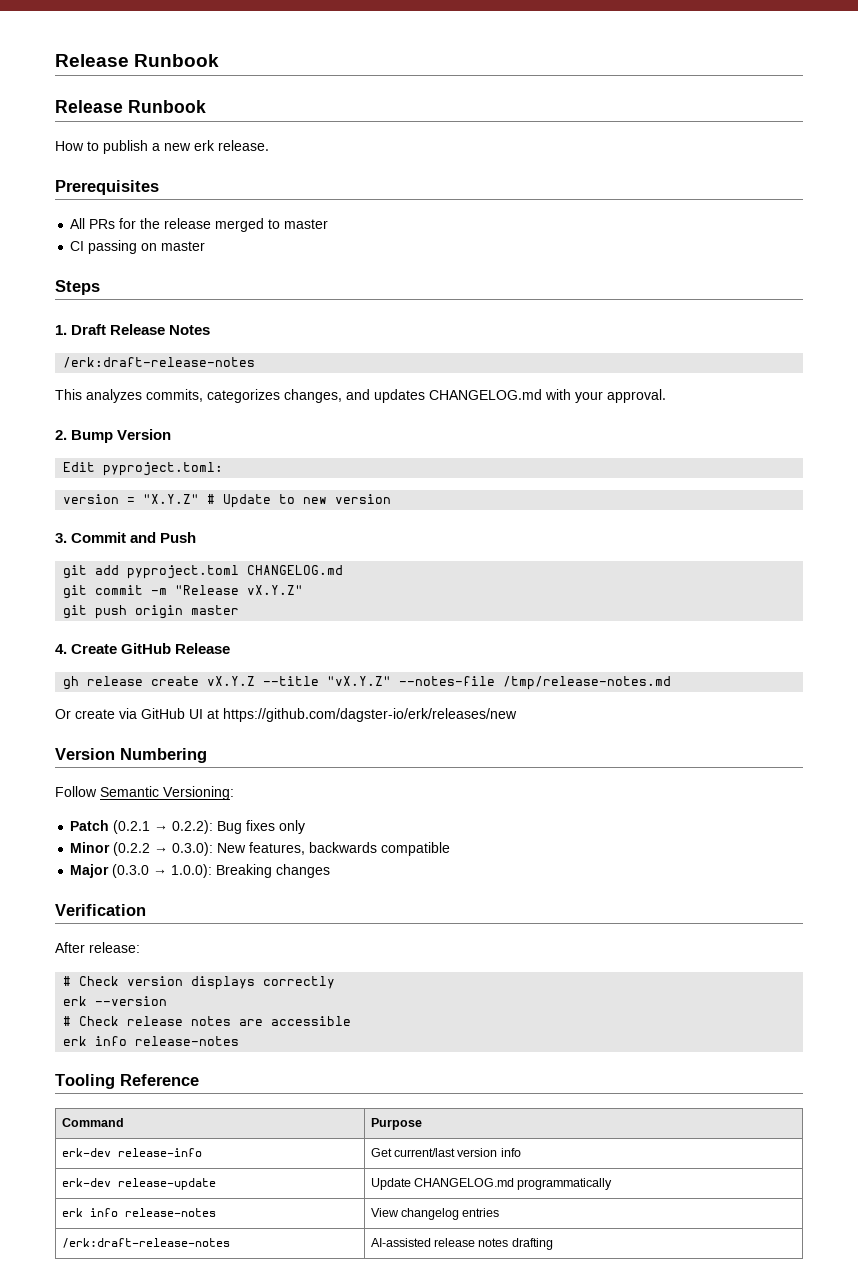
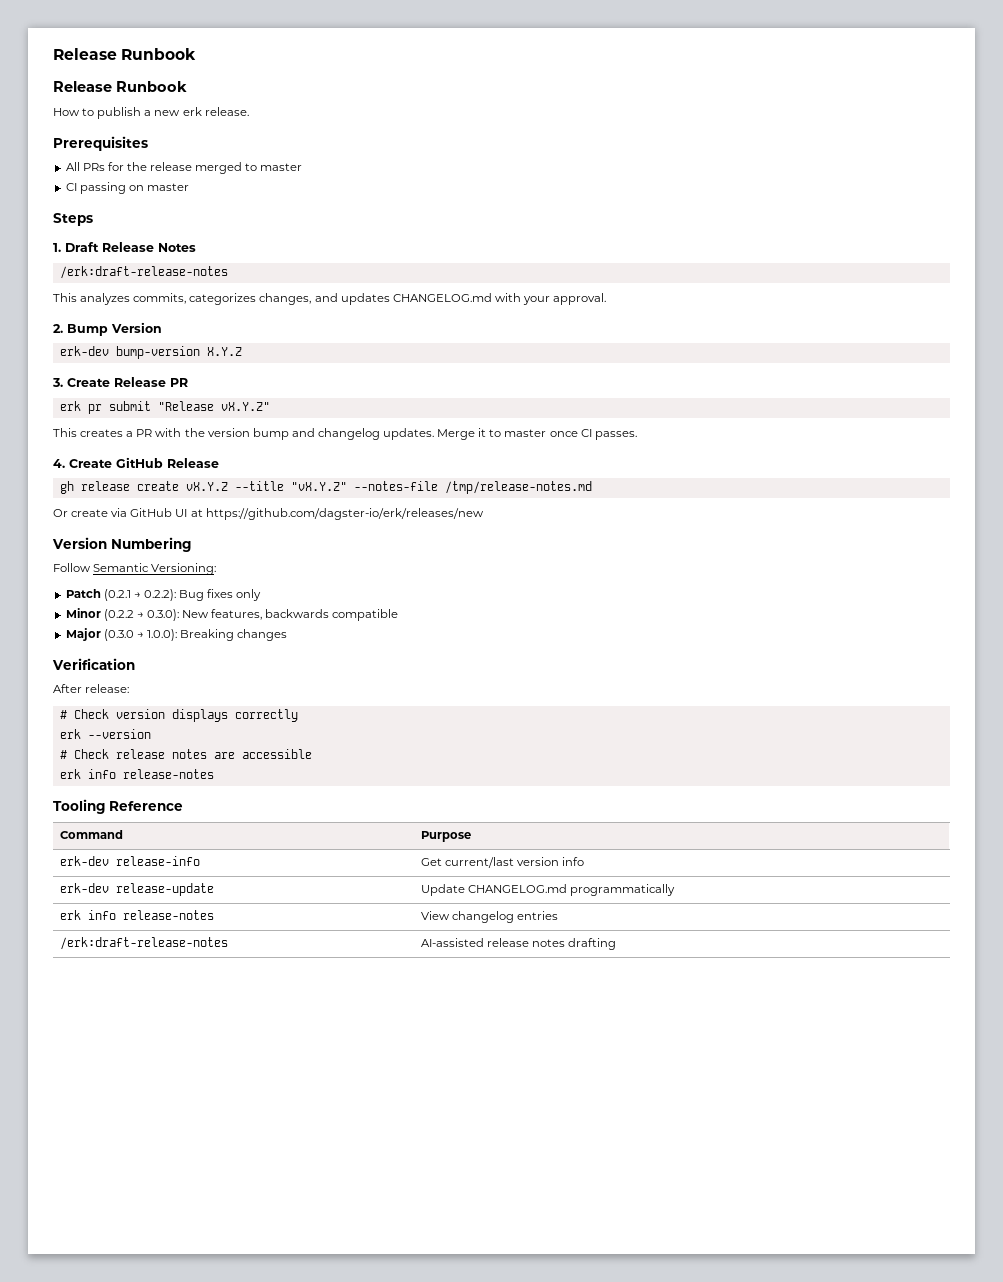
- Edit pyproject.toml:
- version = "X.Y.Z" # Update to new version
- 3. Commit and Push
- git add pyproject.toml CHANGELOG.md
- git commit -m "Release vX.Y.Z"
- git push origin master
+ erk-dev bump-version X.Y.Z
+ 3. Create Release PR
+ erk pr submit "Release vX.Y.Z"
+ This creates a PR with the version bump and changelog updates. Merge it to master once CI passes.

